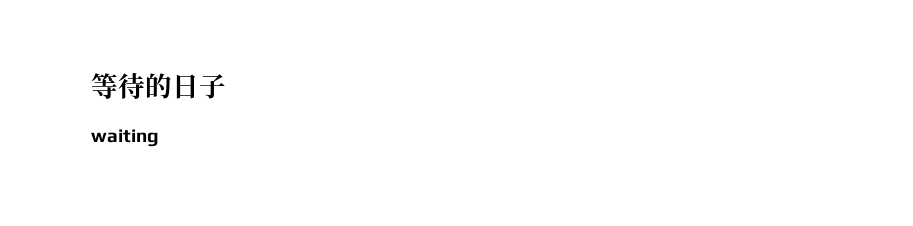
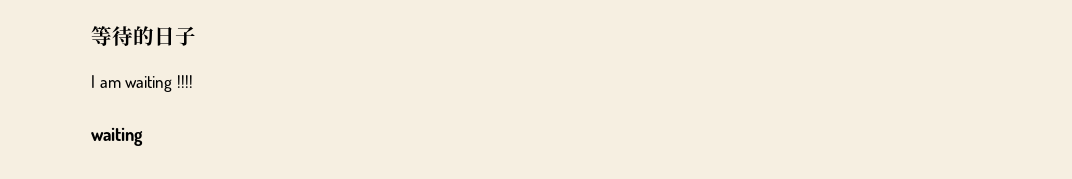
+ I am waiting !!!!

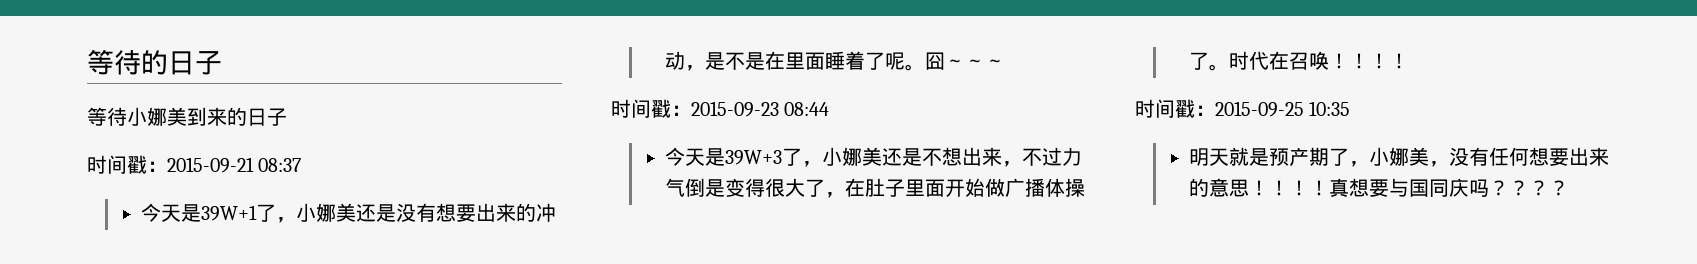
- I am waiting !!!!
- waiting
+ 等待小娜美到来的日子
+ 时间戳：2015-09-21 08:37
+ 今天是39W+1了，小娜美还是没有想要出来的冲动，是不是在里面睡着了呢。囧～～～
+ 时间戳：2015-09-23 08:44
+ 今天是39W+3了，小娜美还是不想出来，不过力气倒是变得很大了，在肚子里面开始做广播体操了。时代在召唤！！！！
+ 时间戳：2015-09-25 10:35
+ 明天就是预产期了，小娜美，没有任何想要出来的意思！！！！真想要与国同庆吗？？？？

